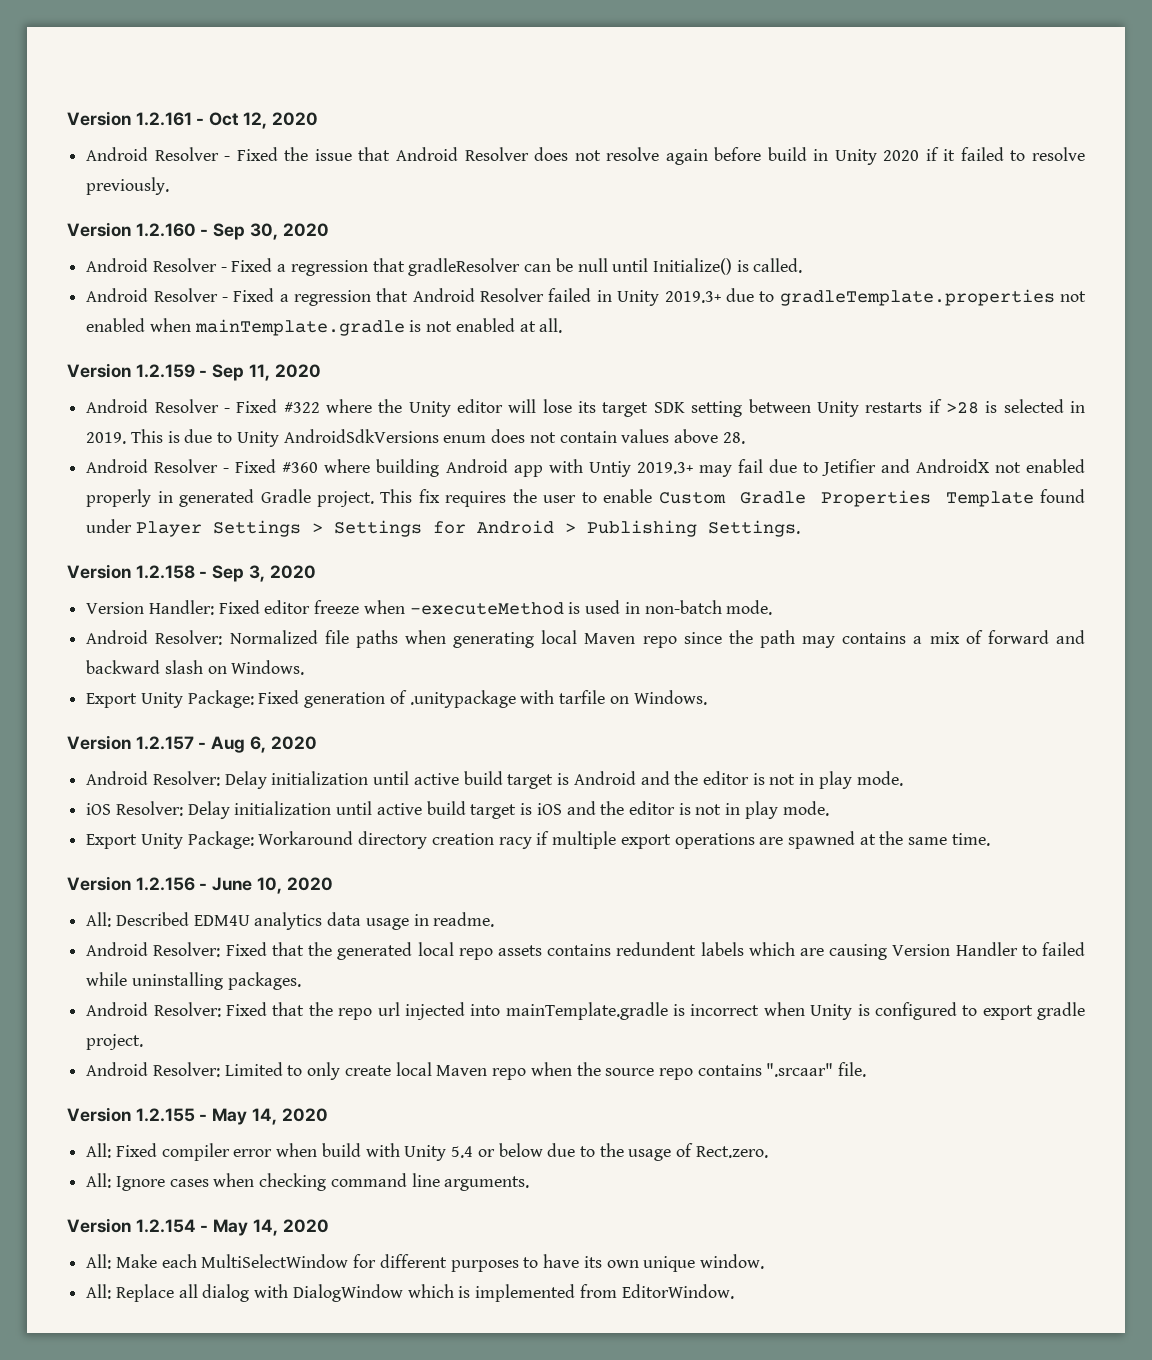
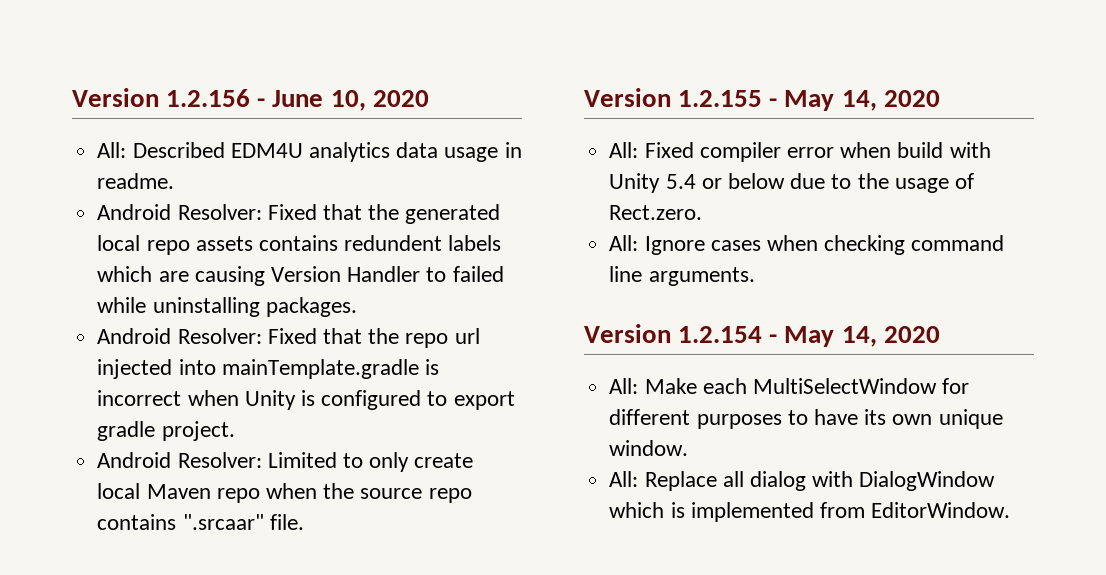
- Version 1.2.161 - Oct 12, 2020
- Android Resolver - Fixed the issue that Android Resolver does not resolve again before build in Unity 2020 if it failed to resolve previously.
- Version 1.2.160 - Sep 30, 2020
- Android Resolver - Fixed a regression that gradleResolver can be null until Initialize() is called.
- Android Resolver - Fixed a regression that Android Resolver failed in Unity 2019.3+ due to gradleTemplate.properties not enabled when mainTemplate.gradle is not enabled at all.
- Version 1.2.159 - Sep 11, 2020
- Android Resolver - Fixed #322 where the Unity editor will lose its target SDK setting between Unity restarts if >28 is selected in 2019. This is due to Unity AndroidSdkVersions enum does not contain values above 28.
- Android Resolver - Fixed #360 where building Android app with Untiy 2019.3+ may fail due to Jetifier and AndroidX not enabled properly in generated Gradle project. This fix requires the user to enable Custom Gradle Properties Template found under Player Settings > Settings for Android > Publishing Settings.
- Version 1.2.158 - Sep 3, 2020
- Version Handler: Fixed editor freeze when -executeMethod is used in non-batch mode.
- Android Resolver: Normalized file paths when generating local Maven repo since the path may contains a mix of forward and backward slash on Windows.
- Export Unity Package: Fixed generation of .unitypackage with tarfile on Windows.
- Version 1.2.157 - Aug 6, 2020
- Android Resolver: Delay initialization until active build target is Android and the editor is not in play mode.
- iOS Resolver: Delay initialization until active build target is iOS and the editor is not in play mode.
- Export Unity Package: Workaround directory creation racy if multiple export operations are spawned at the same time.

